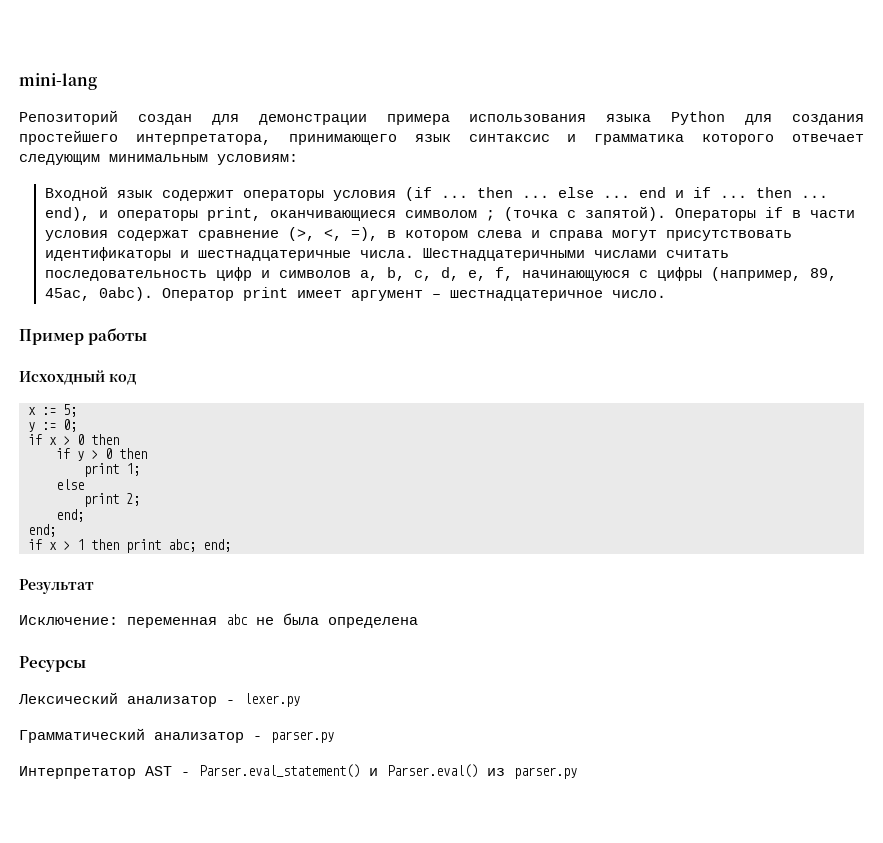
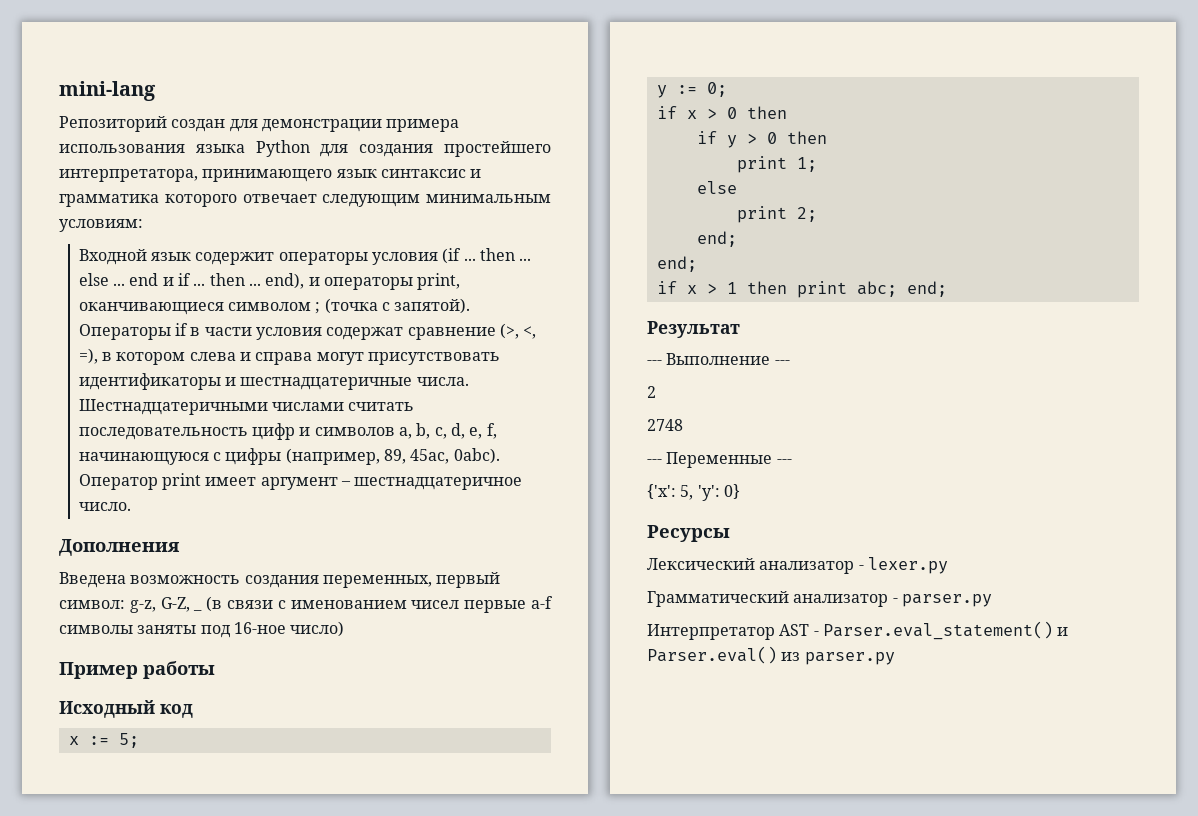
+ Дополнения
+ Введена возможность создания переменных, первый символ: g-z, G-Z, _ (в связи с именованием чисел первые a-f символы заняты под 16-ное число)
- Исхохдный код
+ Исходный код
- Исключение: переменная abc не была определена
+ --- Выполнение ---
+ 2
+ 2748
+ --- Переменные ---
+ {'x': 5, 'y': 0}

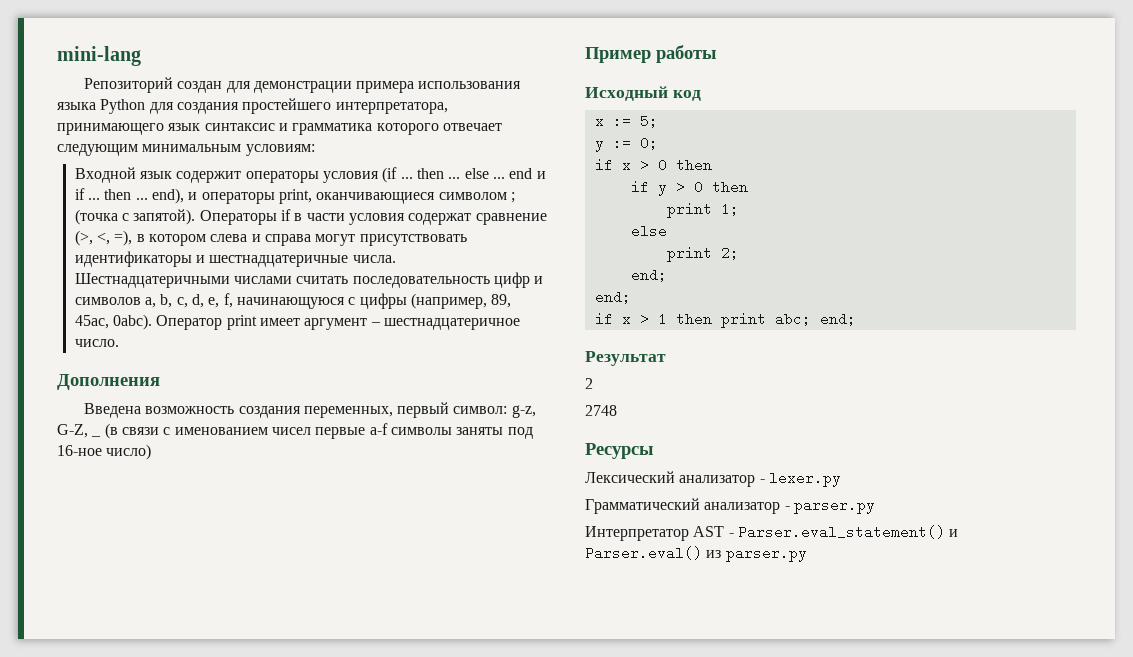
- --- Выполнение ---
- --- Переменные ---
- {'x': 5, 'y': 0}

